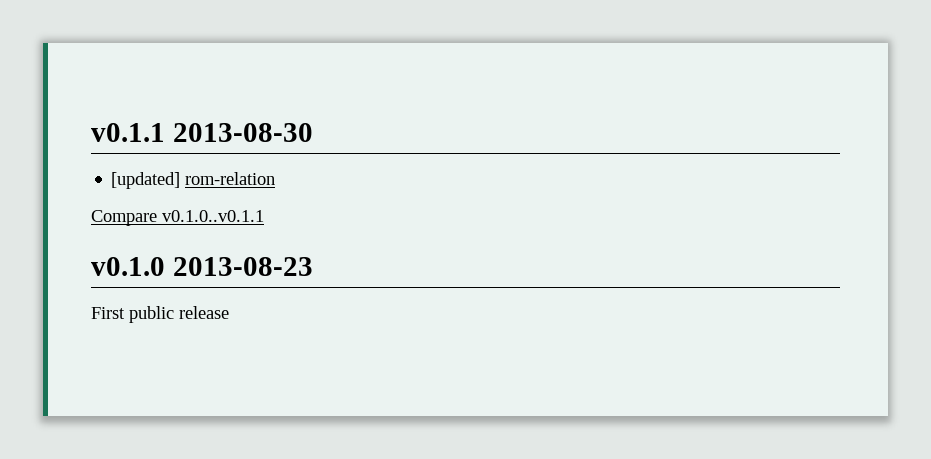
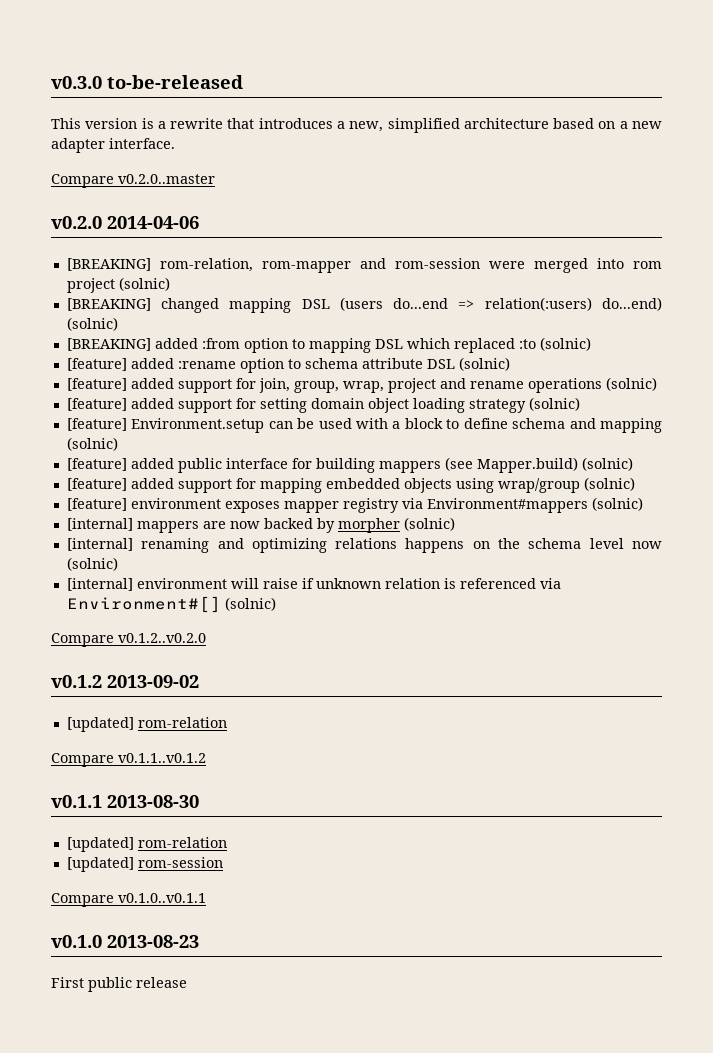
+ v0.3.0 to-be-released
+ This version is a rewrite that introduces a new, simplified architecture based on a new adapter interface.
+ Compare v0.2.0..master
+ v0.2.0 2014-04-06
+ [BREAKING] rom-relation, rom-mapper and rom-session were merged into rom project (solnic)
+ [BREAKING] changed mapping DSL (users do...end => relation(:users) do...end) (solnic)
+ [BREAKING] added :from option to mapping DSL which replaced :to (solnic)
+ [feature] added :rename option to schema attribute DSL (solnic)
+ [feature] added support for join, group, wrap, project and rename operations (solnic)
+ [feature] added support for setting domain object loading strategy (solnic)
+ [feature] Environment.setup can be used with a block to define schema and mapping (solnic)
+ [feature] added public interface for building mappers (see Mapper.build) (solnic)
+ [feature] added support for mapping embedded objects using wrap/group (solnic)
+ [feature] environment exposes mapper registry via Environment#mappers (solnic)
+ [internal] mappers are now backed by morpher (solnic)
+ [internal] renaming and optimizing relations happens on the schema level now (solnic)
+ [internal] environment will raise if unknown relation is referenced via Environment#[] (solnic)
+ Compare v0.1.2..v0.2.0
+ v0.1.2 2013-09-02
+ [updated] rom-relation
+ Compare v0.1.1..v0.1.2
+ [updated] rom-session

